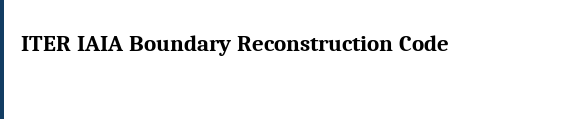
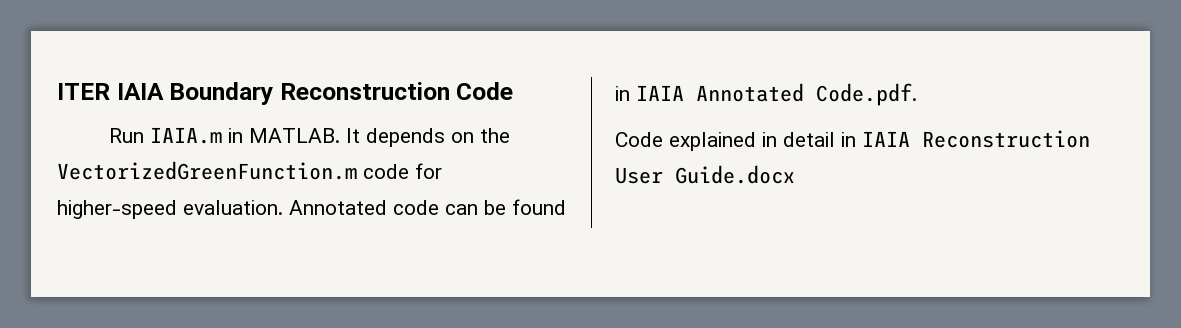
+ Run IAIA.m in MATLAB. It depends on the VectorizedGreenFunction.m code for higher-speed evaluation. Annotated code can be found in IAIA Annotated Code.pdf.
+ Code explained in detail in IAIA Reconstruction User Guide.docx

